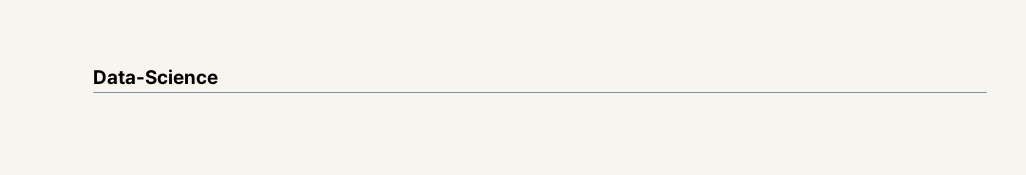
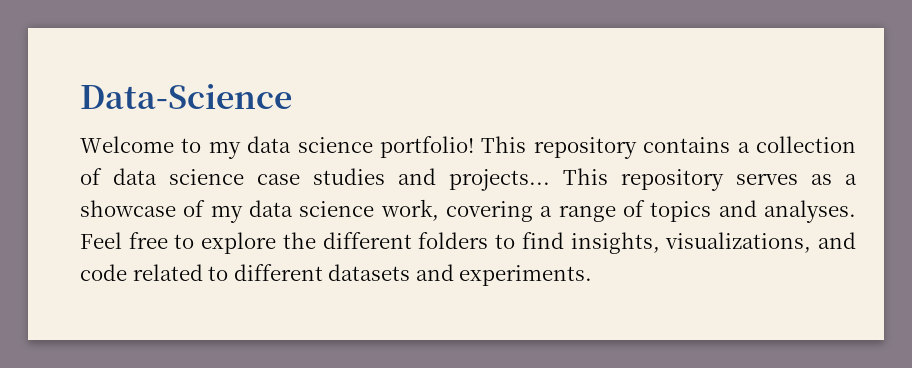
+ Welcome to my data science portfolio! This repository contains a collection of data science case studies and projects... This repository serves as a showcase of my data science work, covering a range of topics and analyses. Feel free to explore the different folders to find insights, visualizations, and code related to different datasets and experiments.

